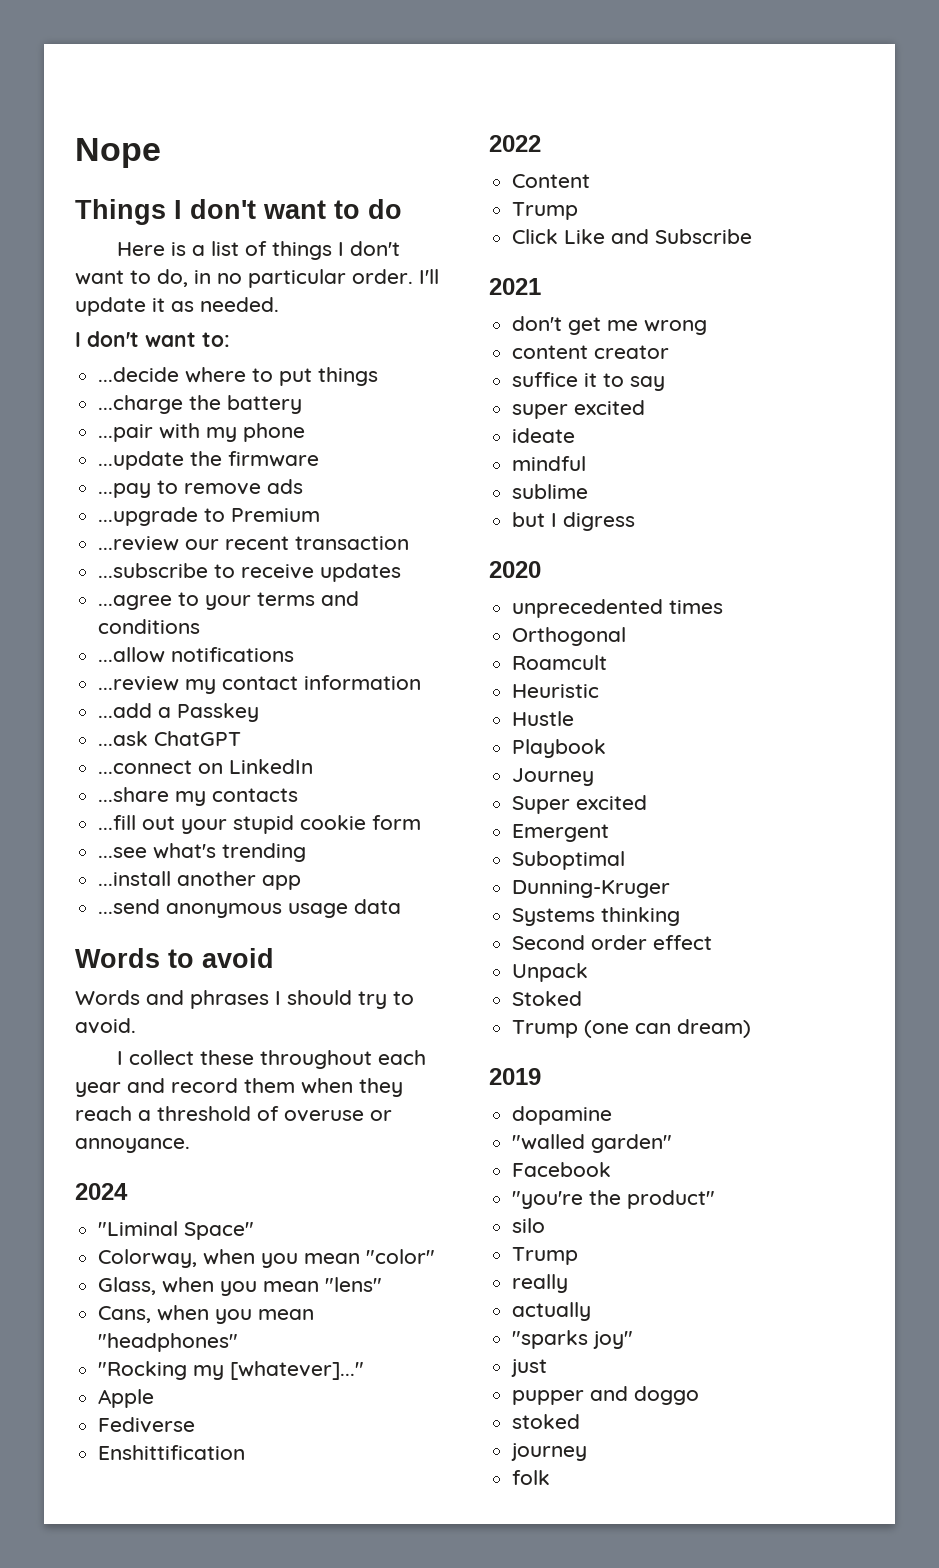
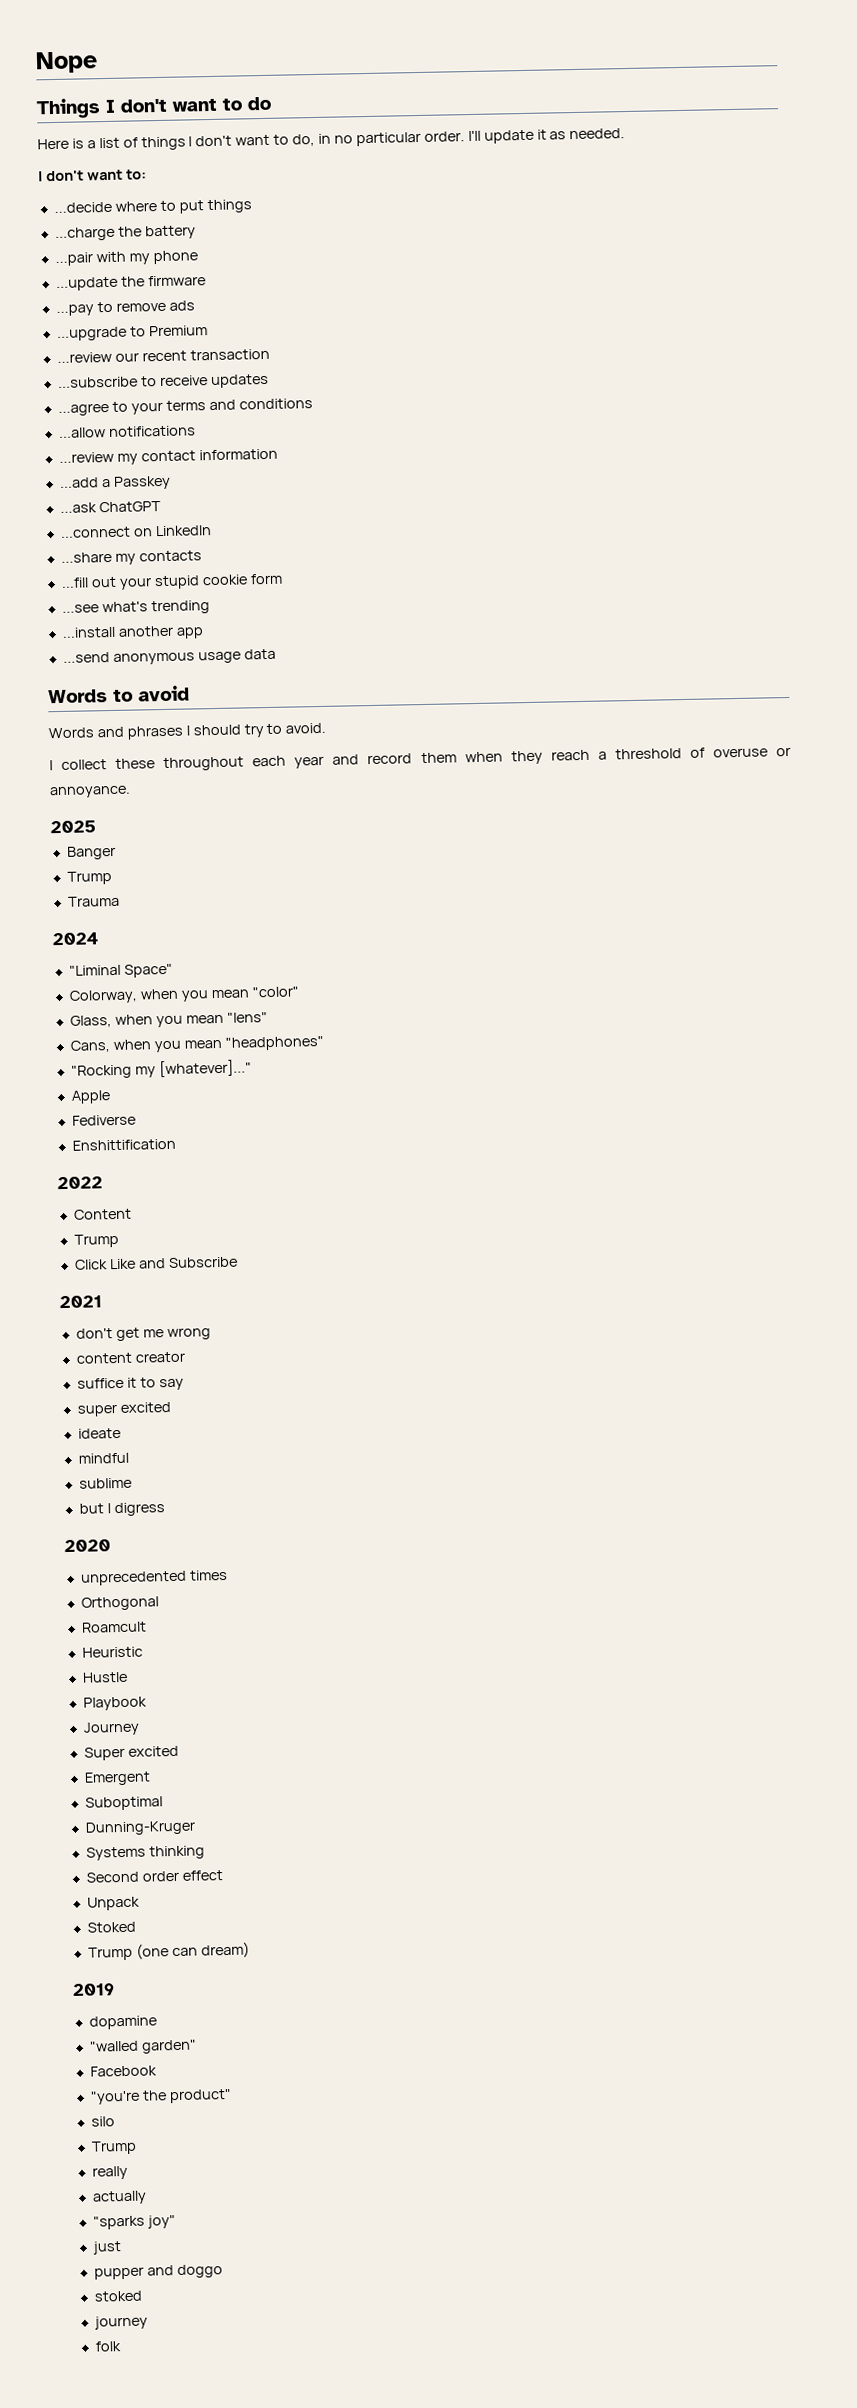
+ 2025
+ Banger
+ Trump
+ Trauma

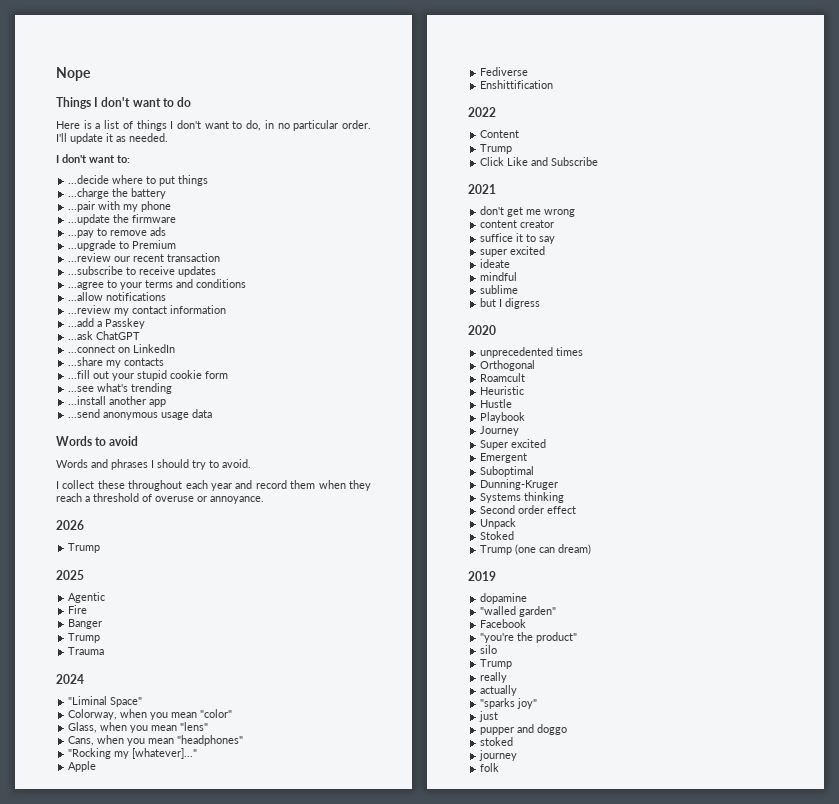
+ 2026
+ Trump
+ Agentic
+ Fire

